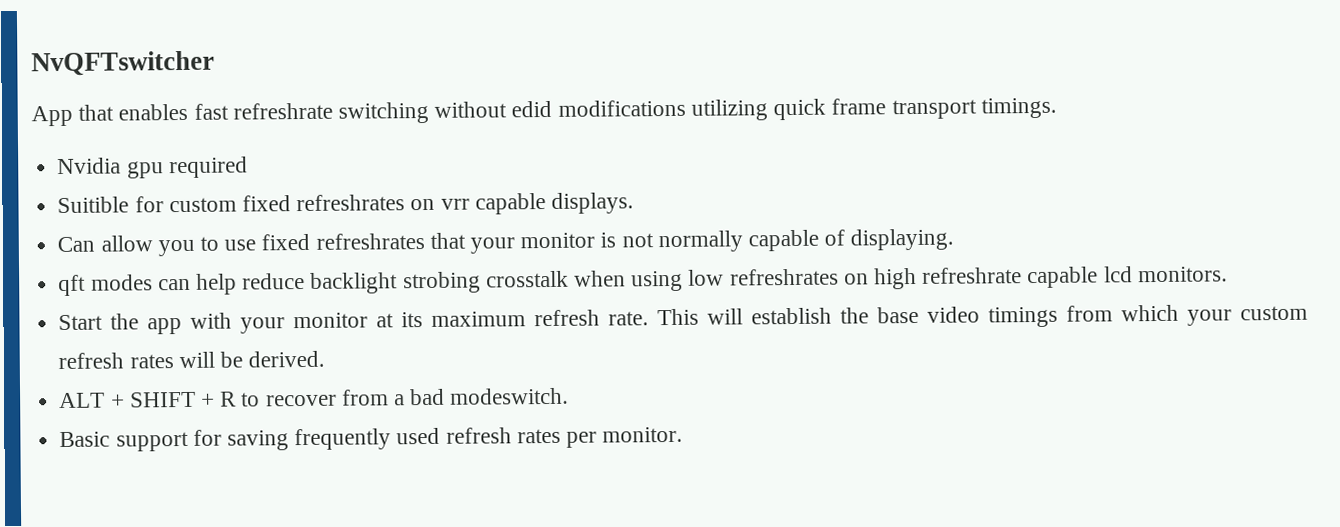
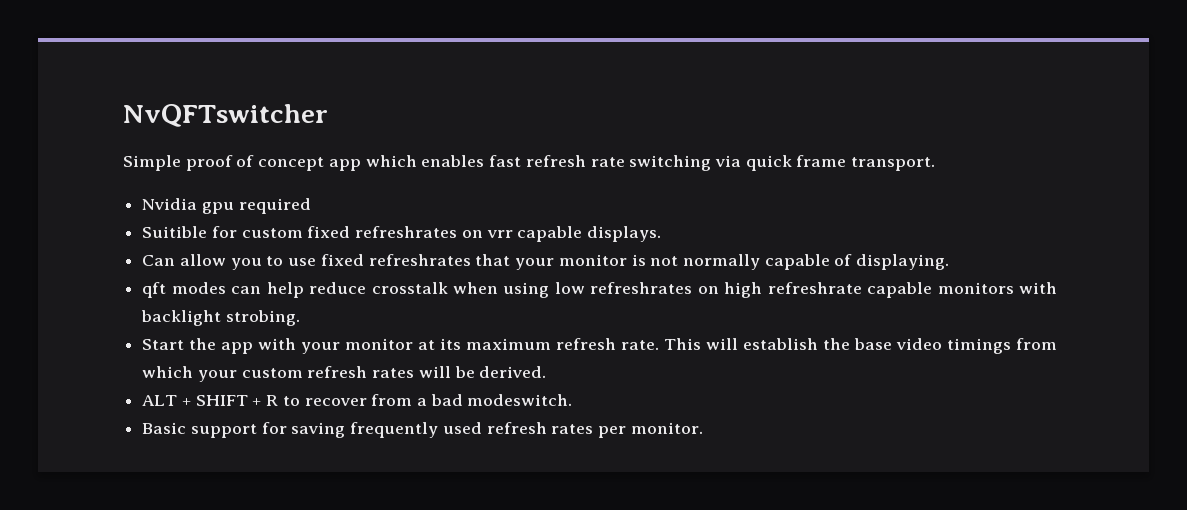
- App that enables fast refreshrate switching without edid modifications utilizing quick frame transport timings.
+ Simple proof of concept app which enables fast refresh rate switching via quick frame transport.
- qft modes can help reduce backlight strobing crosstalk when using low refreshrates on high refreshrate capable lcd monitors.
+ qft modes can help reduce crosstalk when using low refreshrates on high refreshrate capable monitors with backlight strobing.

